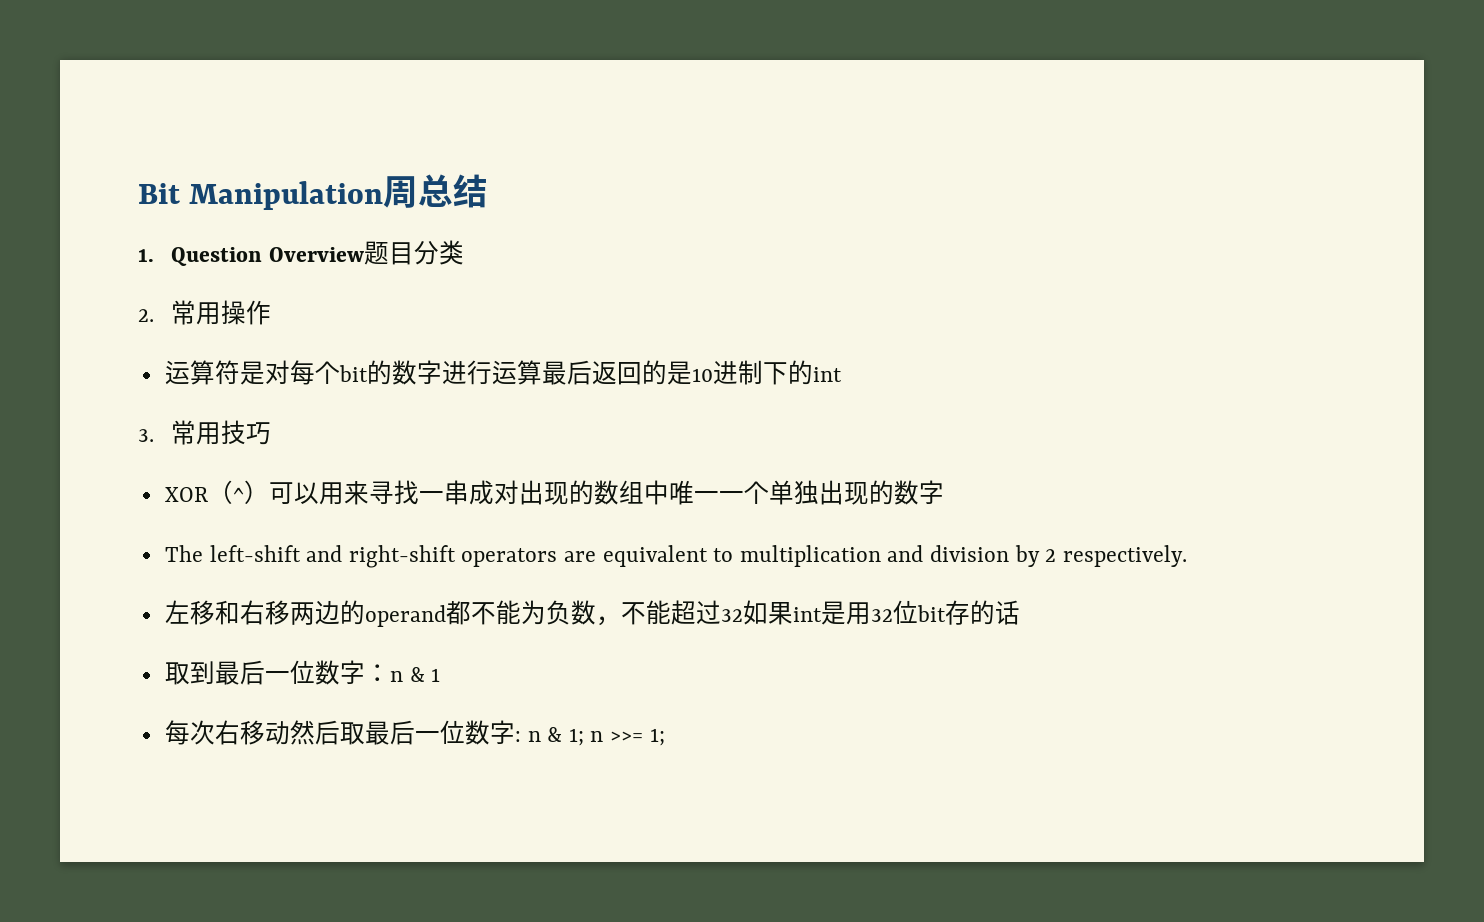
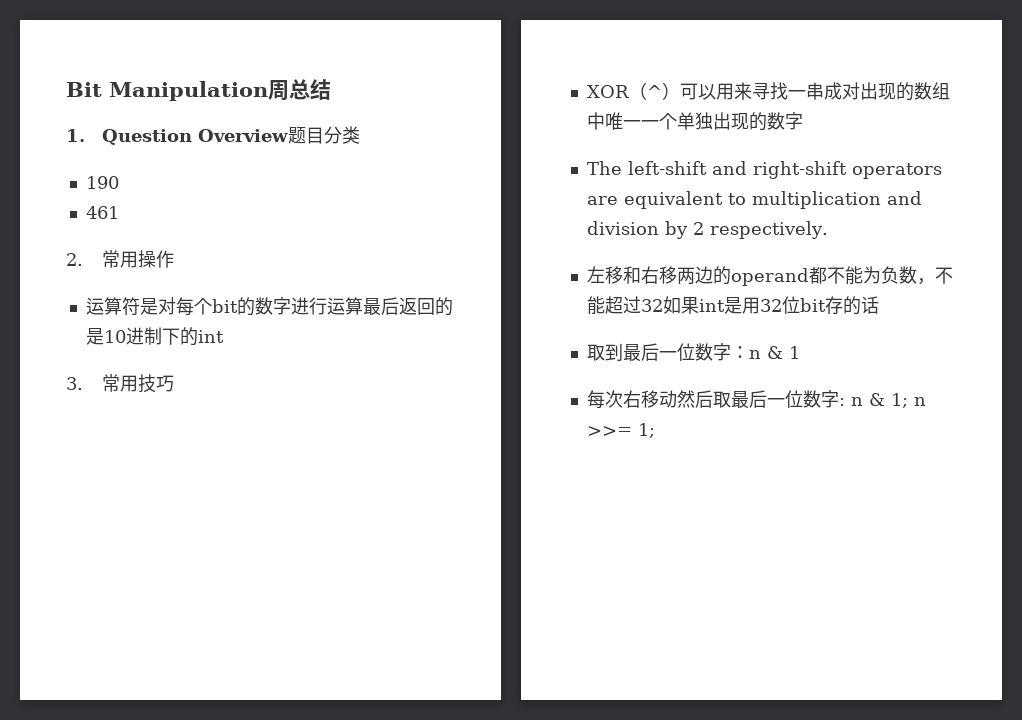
+ 190
+ 461

